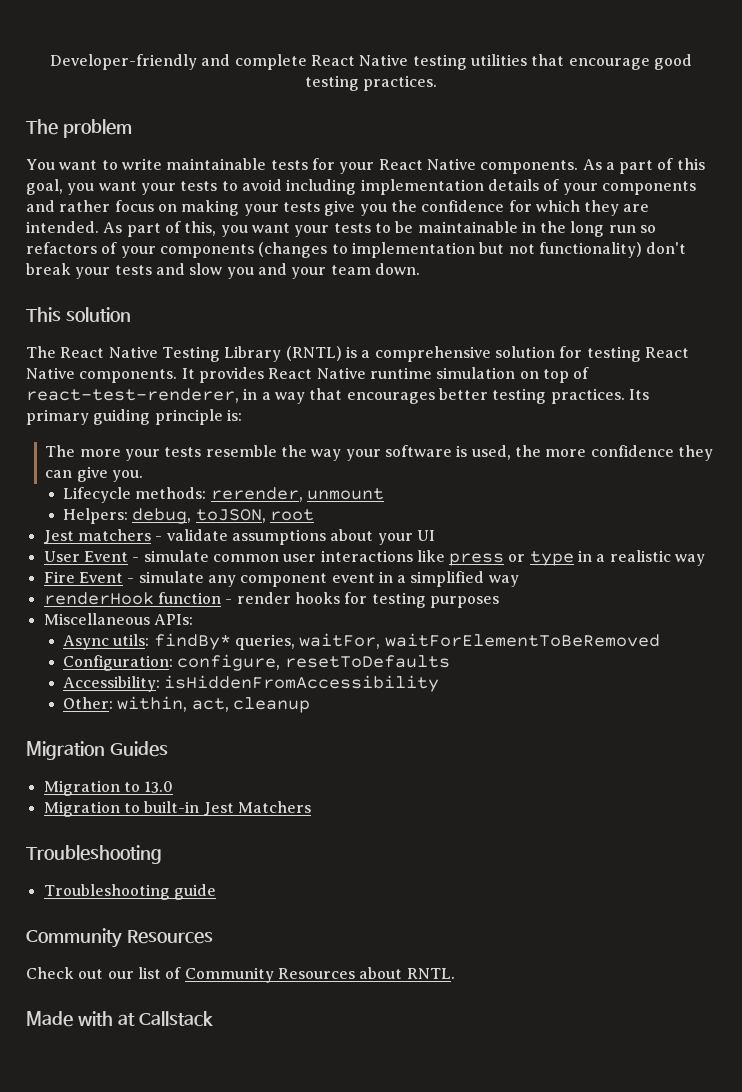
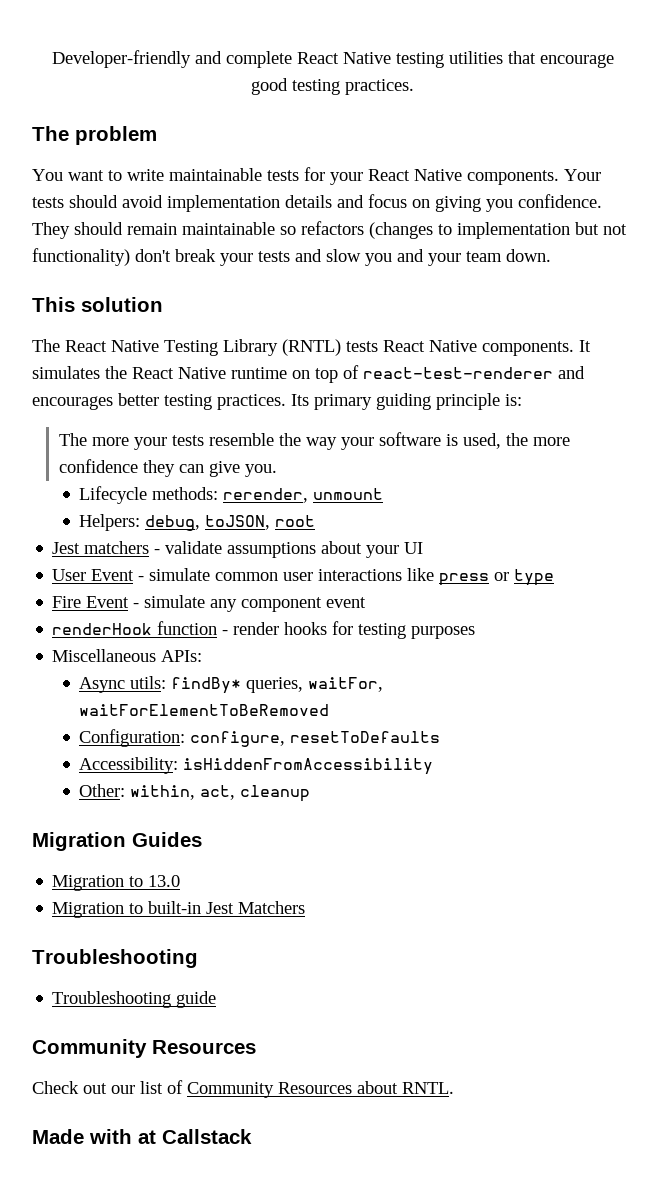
- As a part of this goal, you want your tests to avoid including implementation details of your components and rather focus on making your tests give you the confidence for which they are intended. As part of this, you want your tests to be maintainable in the long run so refactors of your components (changes to implementation but not functionality) don't break your tests and slow you and your team down.
+ Your tests should avoid implementation details and focus on giving you confidence. They should remain maintainable so refactors (changes to implementation but not functionality) don't break your tests and slow you and your team down.
- The React Native Testing Library (RNTL) is a comprehensive solution for testing React Native components.
+ The React Native Testing Library (RNTL) tests React Native components.
- It provides React Native runtime simulation on top of react-test-renderer, in a way that encourages better testing practices.
+ It simulates the React Native runtime on top of react-test-renderer and encourages better testing practices.
- User Event - simulate common user interactions like press or type in a realistic way
+ User Event - simulate common user interactions like press or type
- Fire Event - simulate any component event in a simplified way
+ Fire Event - simulate any component event

